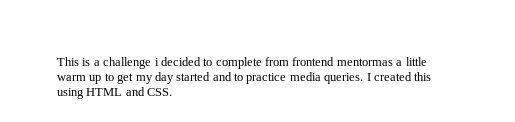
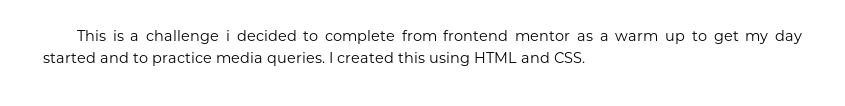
- This is a challenge i decided to complete from frontend mentormas a little warm up to get my day started and to practice media queries.
+ This is a challenge i decided to complete from frontend mentor as a warm up to get my day started and to practice media queries.

